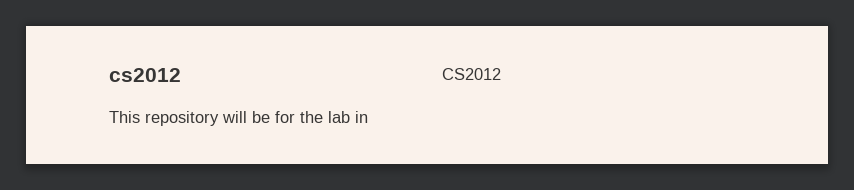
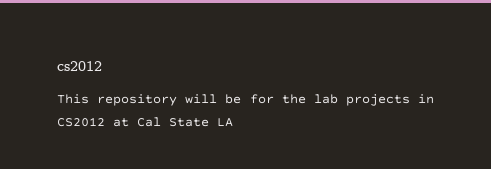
- This repository will be for the lab in CS2012
+ This repository will be for the lab projects in CS2012 at Cal State LA

